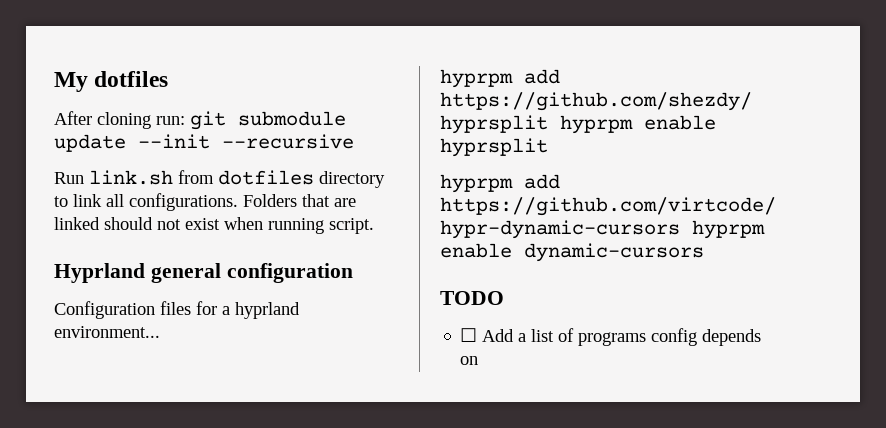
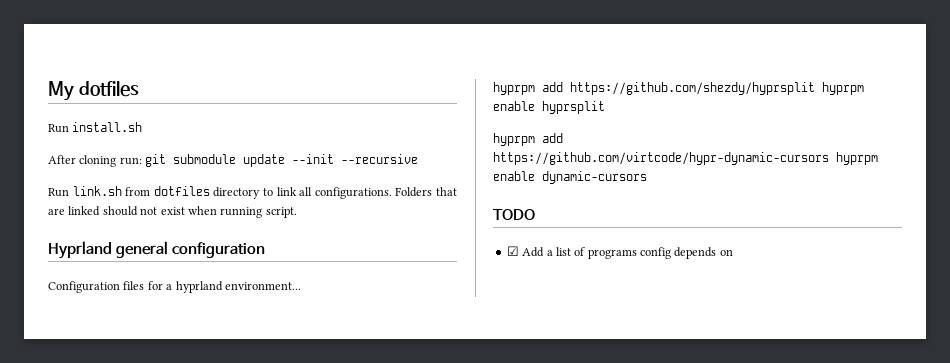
+ Run install.sh
- ☐ Add a list of programs config depends on
+ ☑ Add a list of programs config depends on

